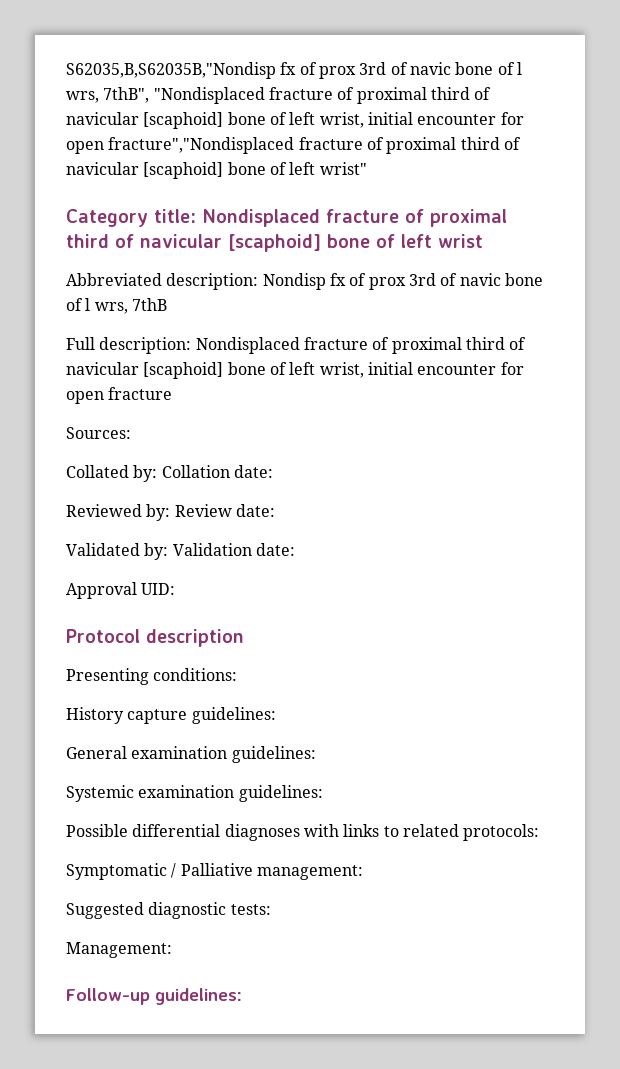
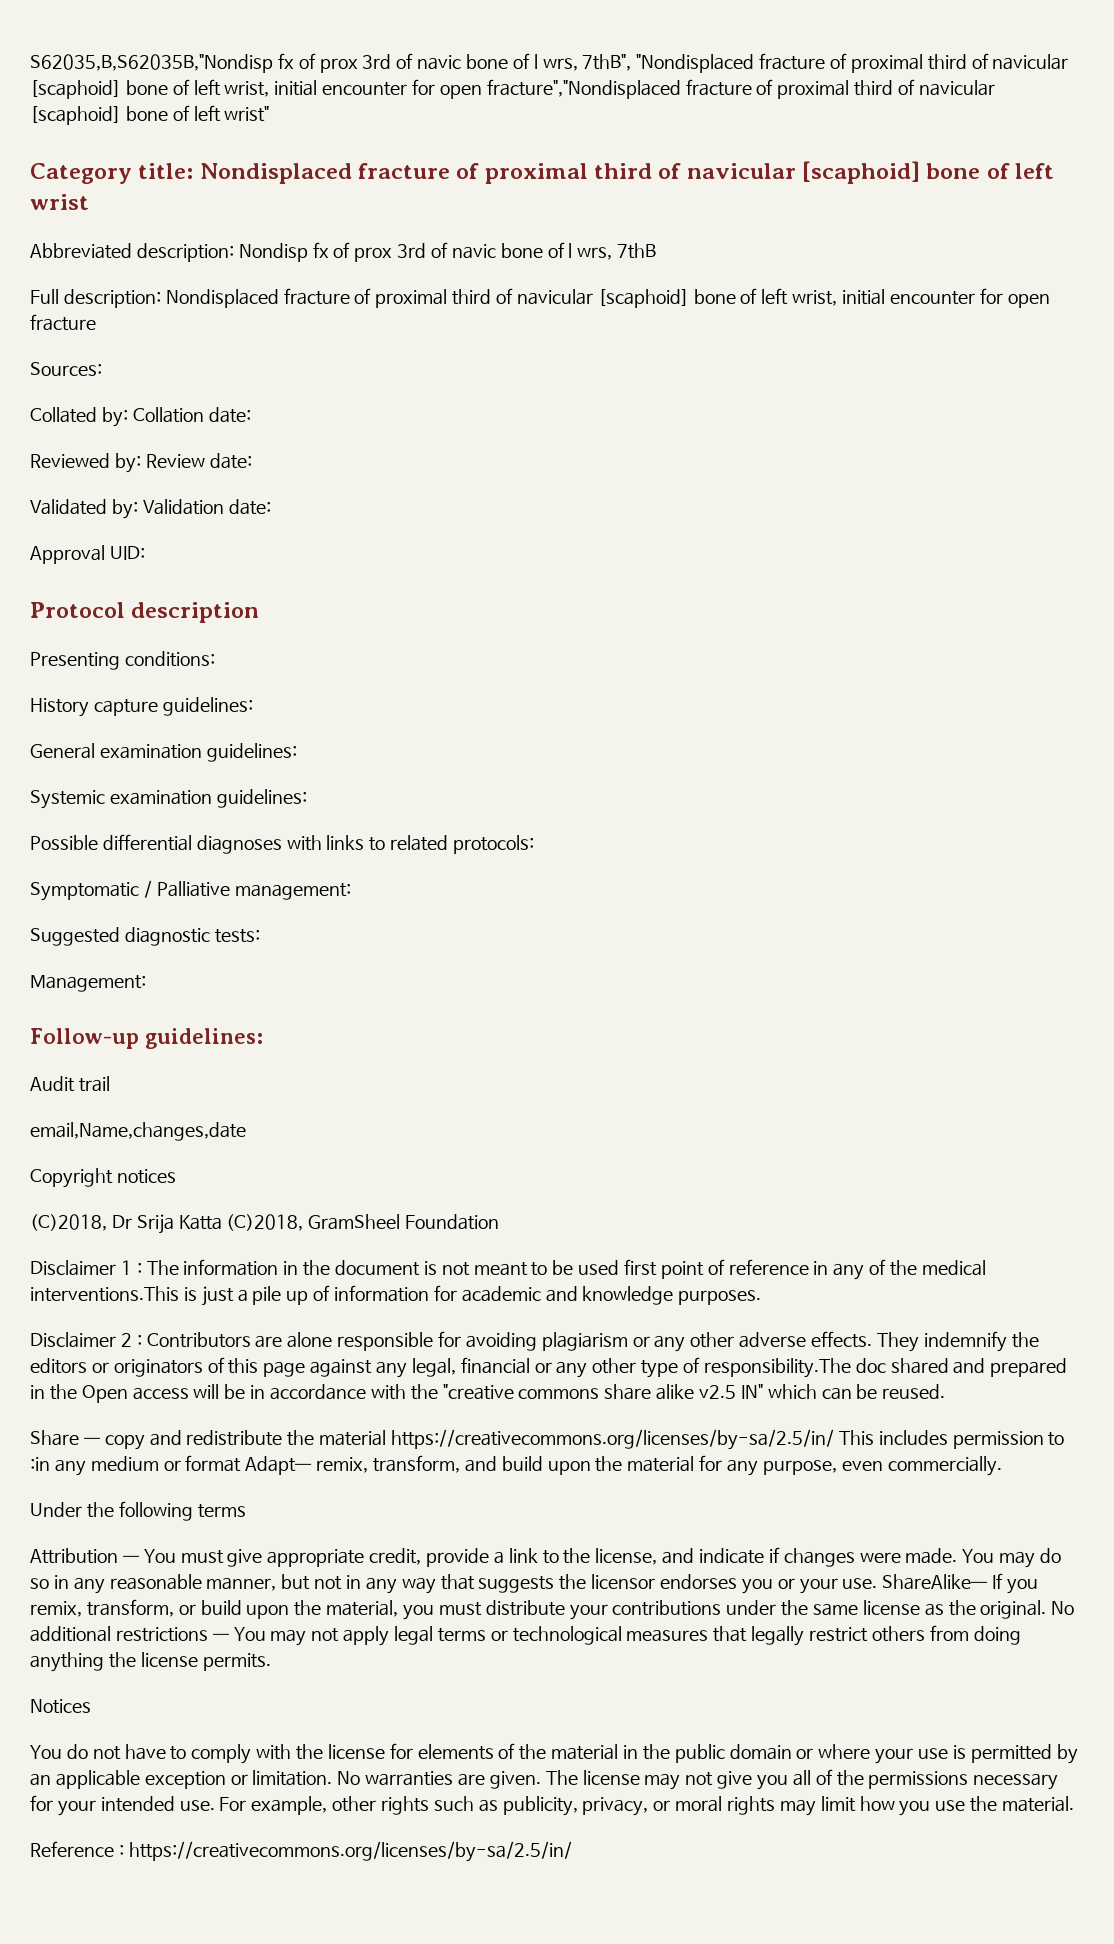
+ Audit trail
+ email,Name,changes,date
+ Copyright notices
+ (C)2018, Dr Srija Katta (C)2018, GramSheel Foundation
+ Disclaimer 1 : The information in the document is not meant to be used first point of reference in any of the medical interventions.This is just a pile up of information for academic and knowledge purposes.
+ Disclaimer 2 : Contributors are alone responsible for avoiding plagiarism or any other adverse effects. They indemnify the editors or originators of this page against any legal, financial or any other type of responsibility.The doc shared and prepared in the Open access will be in accordance with the "creative commons share alike v2.5 IN" which can be reused.
+ Share — copy and redistribute the material https://creativecommons.org/licenses/by-sa/2.5/in/ This includes permission to :in any medium or format Adapt— remix, transform, and build upon the material for any purpose, even commercially.
+ Under the following terms
+ Attribution — You must give appropriate credit, provide a link to the license, and indicate if changes were made. You may do so in any reasonable manner, but not in any way that suggests the licensor endorses you or your use. ShareAlike— If you remix, transform, or build upon the material, you must distribute your contributions under the same license as the original. No additional restrictions — You may not apply legal terms or technological measures that legally restrict others from doing anything the license permits.
+ Notices
+ You do not have to comply with the license for elements of the material in the public domain or where your use is permitted by an applicable exception or limitation. No warranties are given. The license may not give you all of the permissions necessary for your intended use. For example, other rights such as publicity, privacy, or moral rights may limit how you use the material.
+ Reference : https://creativecommons.org/licenses/by-sa/2.5/in/

